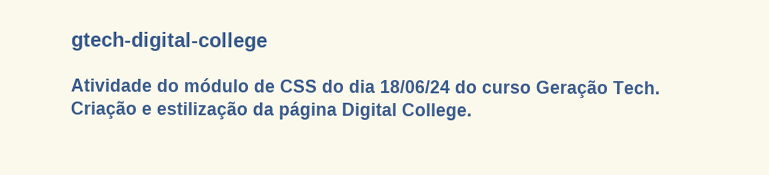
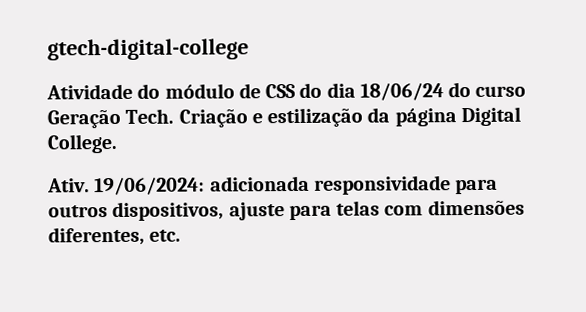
+ Ativ. 19/06/2024: adicionada responsividade para outros dispositivos, ajuste para telas com dimensões diferentes, etc.

